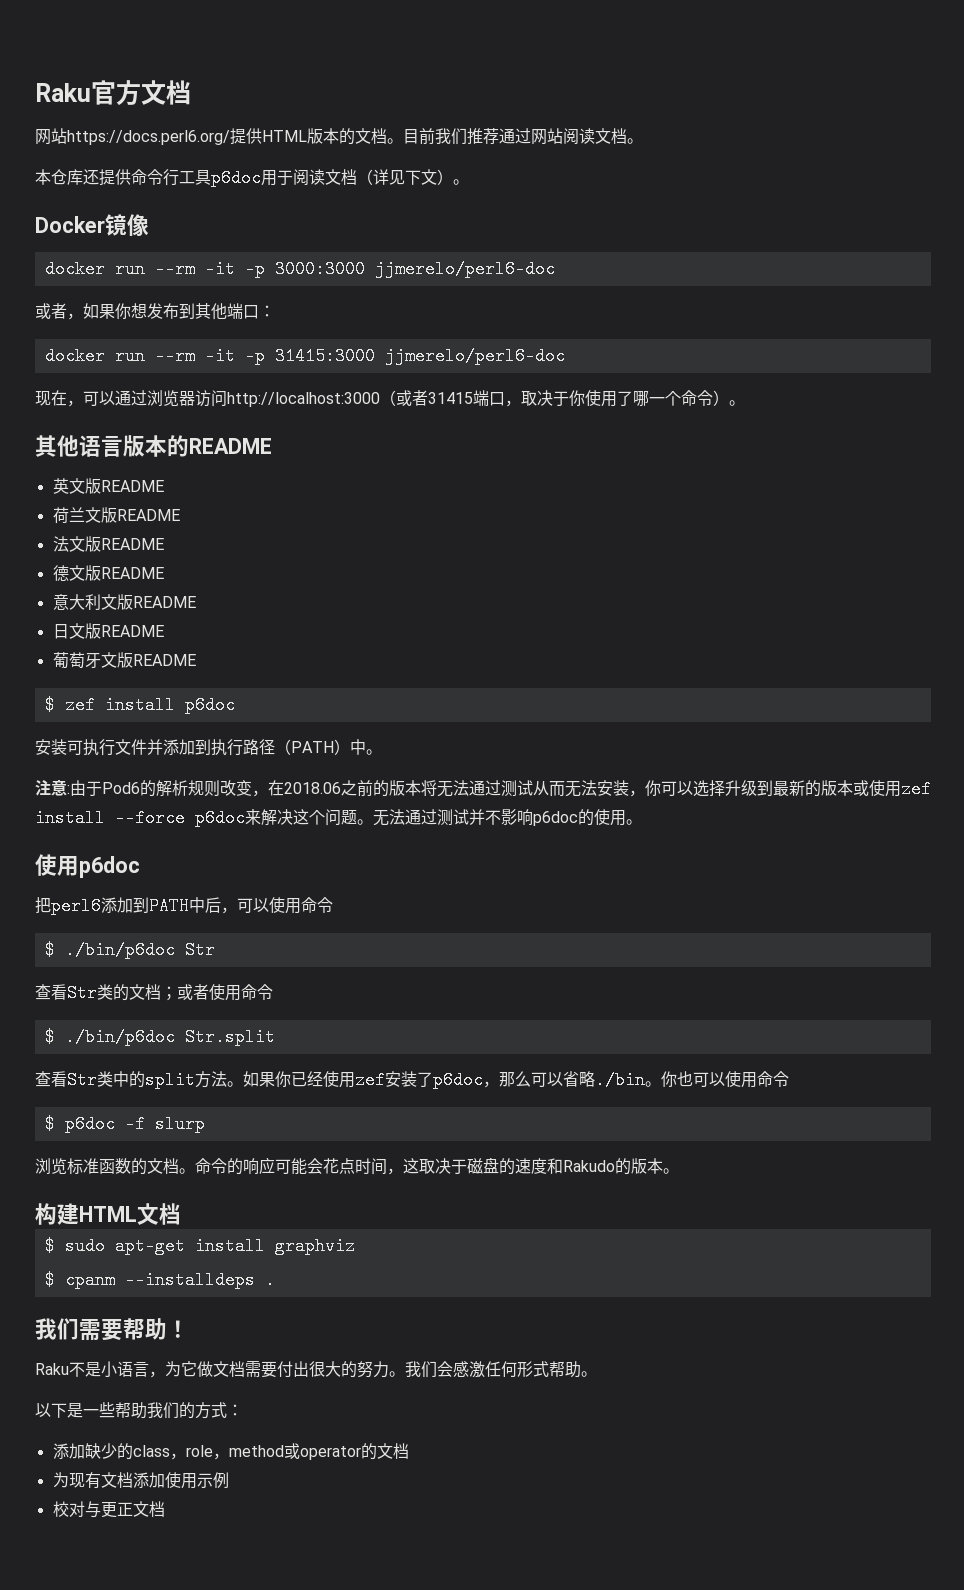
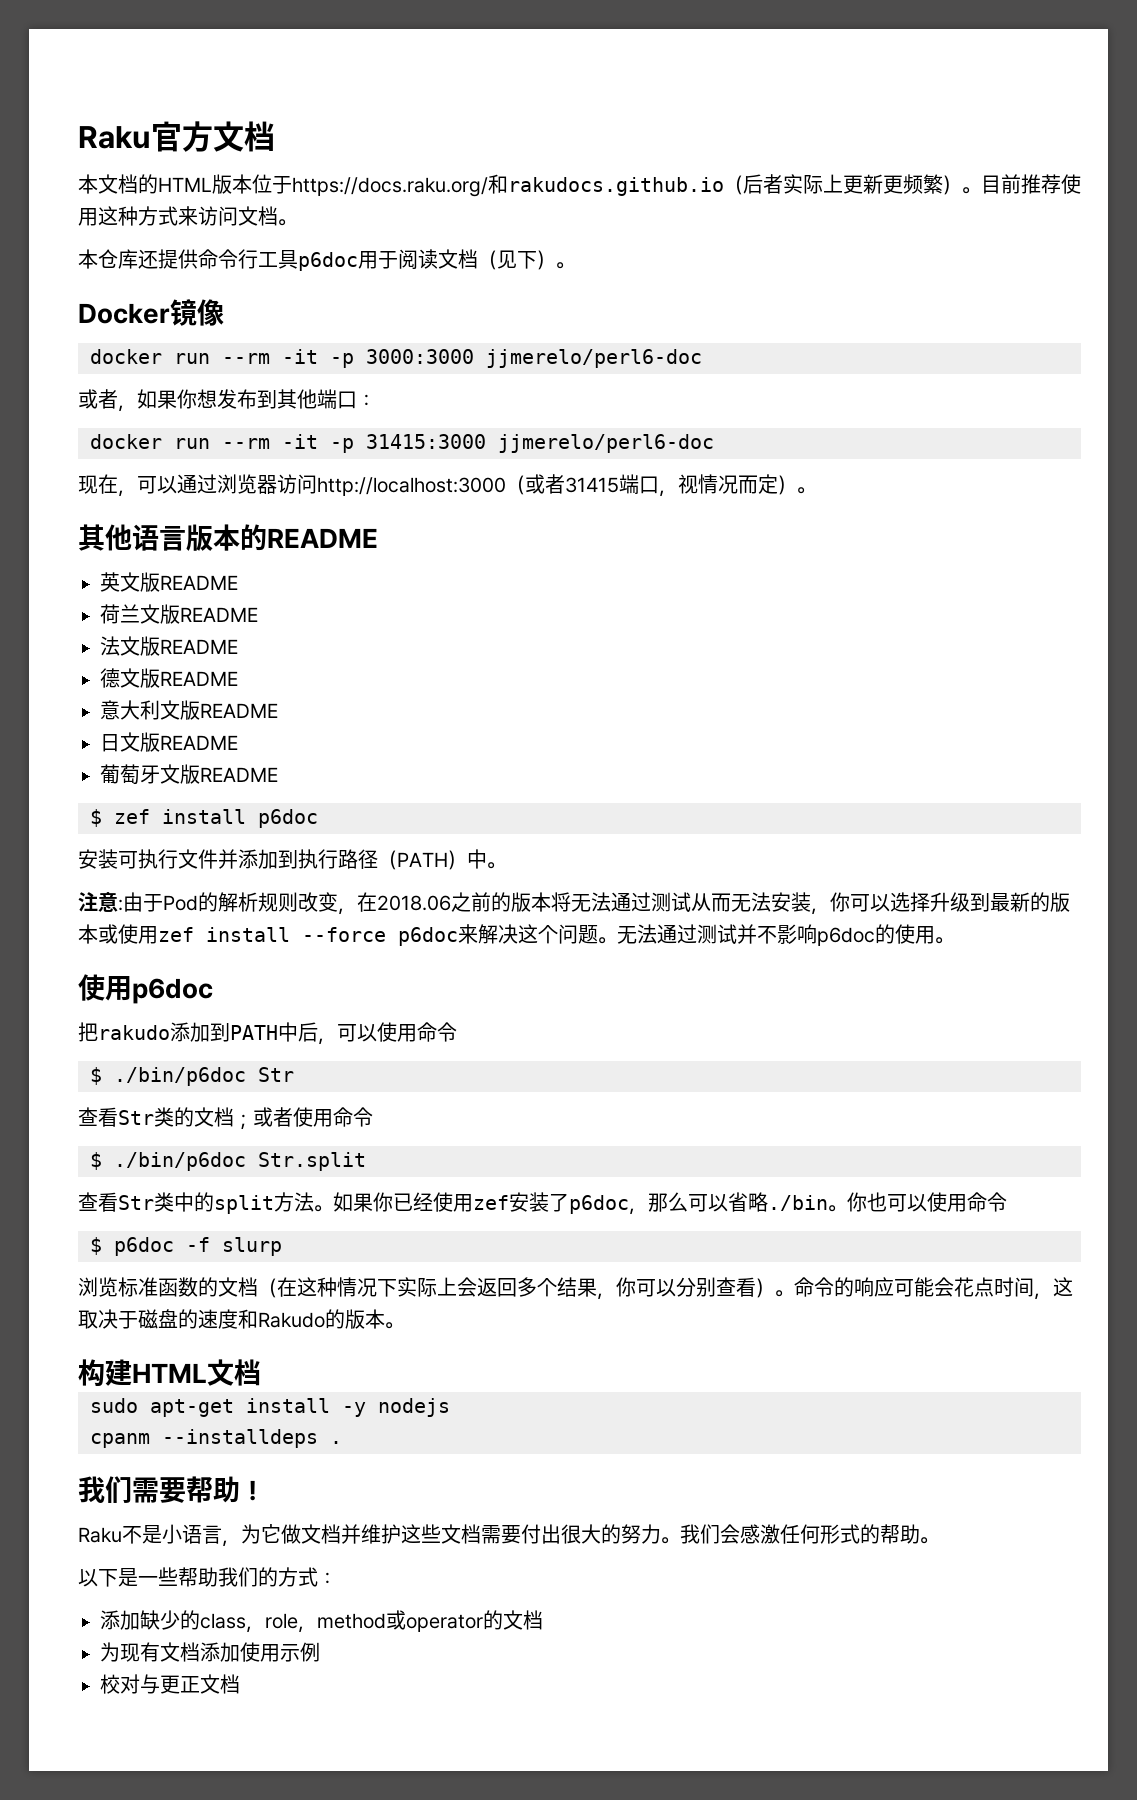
- 网站https://docs.perl6.org/提供HTML版本的文档。目前我们推荐通过网站阅读文档。
+ 本文档的HTML版本位于https://docs.raku.org/和rakudocs.github.io（后者实际上更新更频繁）。目前推荐使用这种方式来访问文档。
- 本仓库还提供命令行工具p6doc用于阅读文档（详见下文）。
+ 本仓库还提供命令行工具p6doc用于阅读文档（见下）。
- 现在，可以通过浏览器访问http://localhost:3000（或者31415端口，取决于你使用了哪一个命令）。
+ 现在，可以通过浏览器访问http://localhost:3000（或者31415端口，视情况而定）。
- 注意:由于Pod6的解析规则改变，在2018.06之前的版本将无法通过测试从而无法安装，你可以选择升级到最新的版本或使用zef install --force p6doc来解决这个问题。
+ 注意:由于Pod的解析规则改变，在2018.06之前的版本将无法通过测试从而无法安装，你可以选择升级到最新的版本或使用zef install --force p6doc来解决这个问题。
- 把perl6添加到PATH中后，可以使用命令
+ 把rakudo添加到PATH中后，可以使用命令
- 浏览标准函数的文档。
+ 浏览标准函数的文档（在这种情况下实际上会返回多个结果，你可以分别查看）。
- $ sudo apt-get install graphviz
- $ cpanm --installdeps .
+ sudo apt-get install -y nodejs
+ cpanm --installdeps .
- Raku不是小语言，为它做文档需要付出很大的努力。
+ Raku不是小语言，为它做文档并维护这些文档需要付出很大的努力。
- 我们会感激任何形式帮助。
+ 我们会感激任何形式的帮助。

